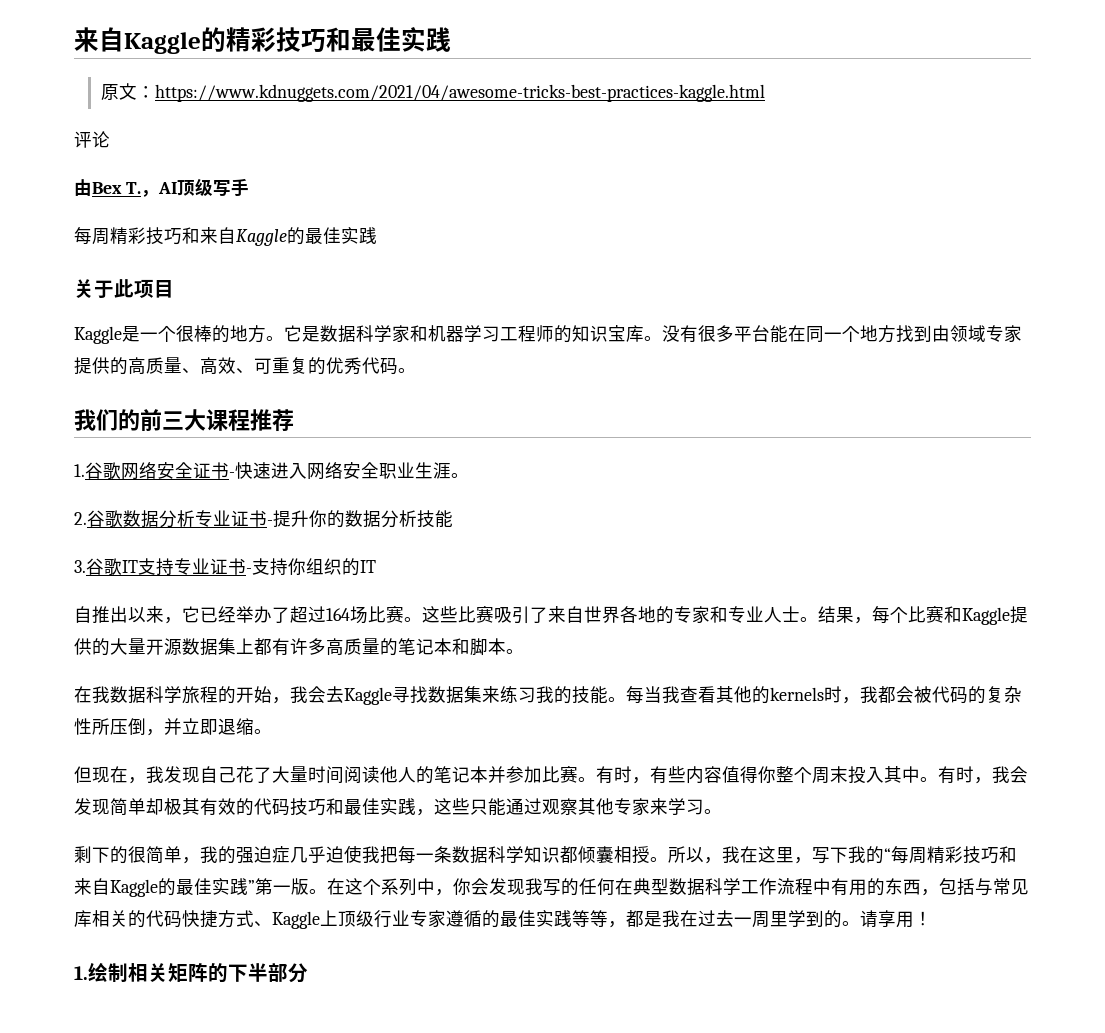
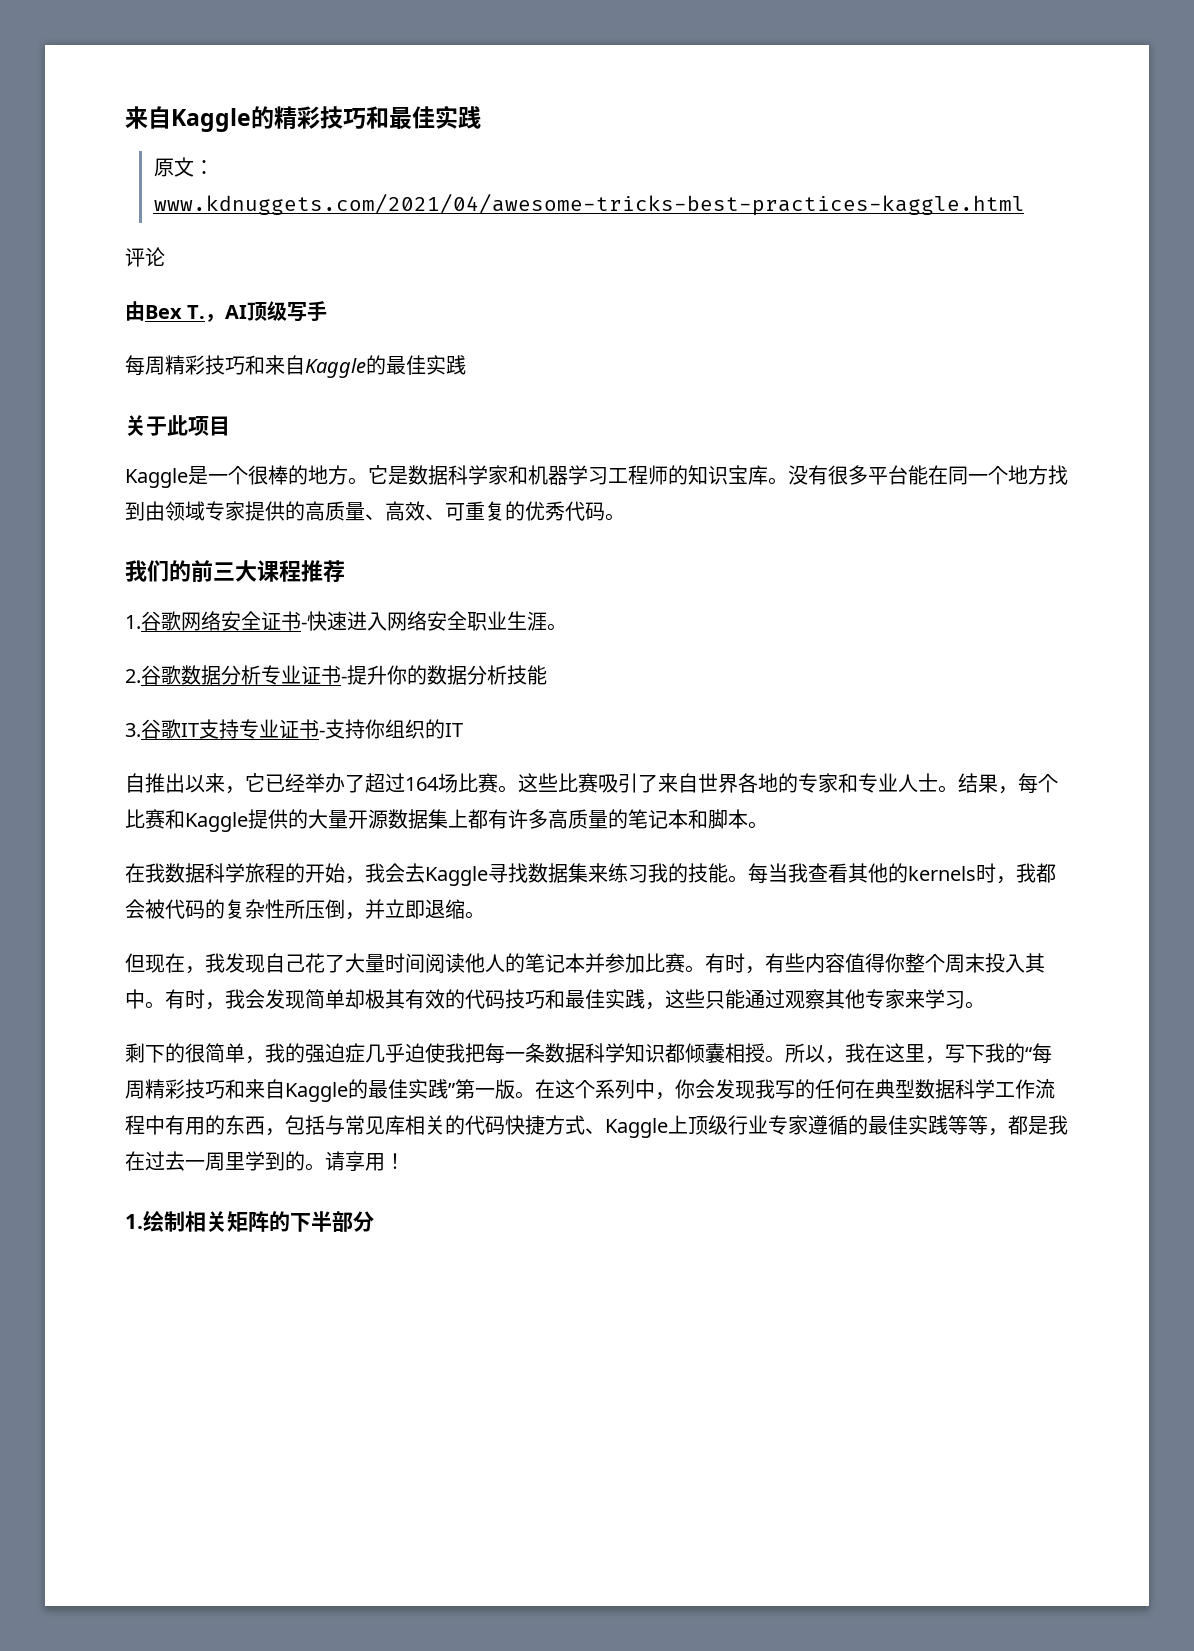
- 原文：https://www.kdnuggets.com/2021/04/awesome-tricks-best-practices-kaggle.html
+ 原文：www.kdnuggets.com/2021/04/awesome-tricks-best-practices-kaggle.html

